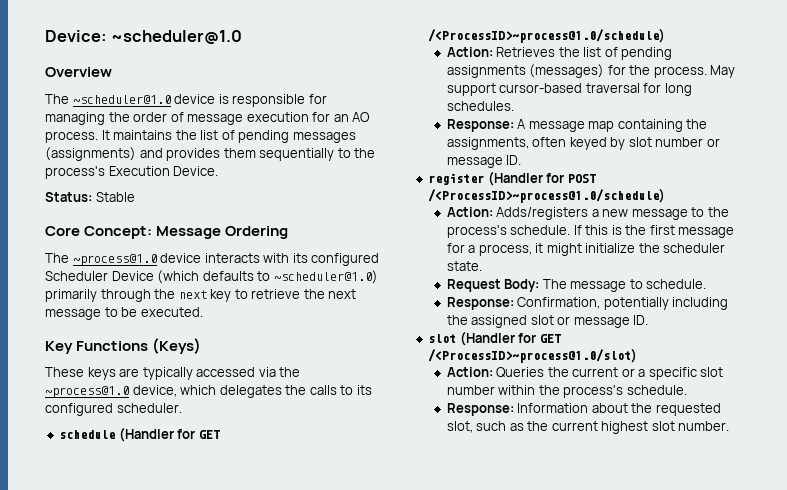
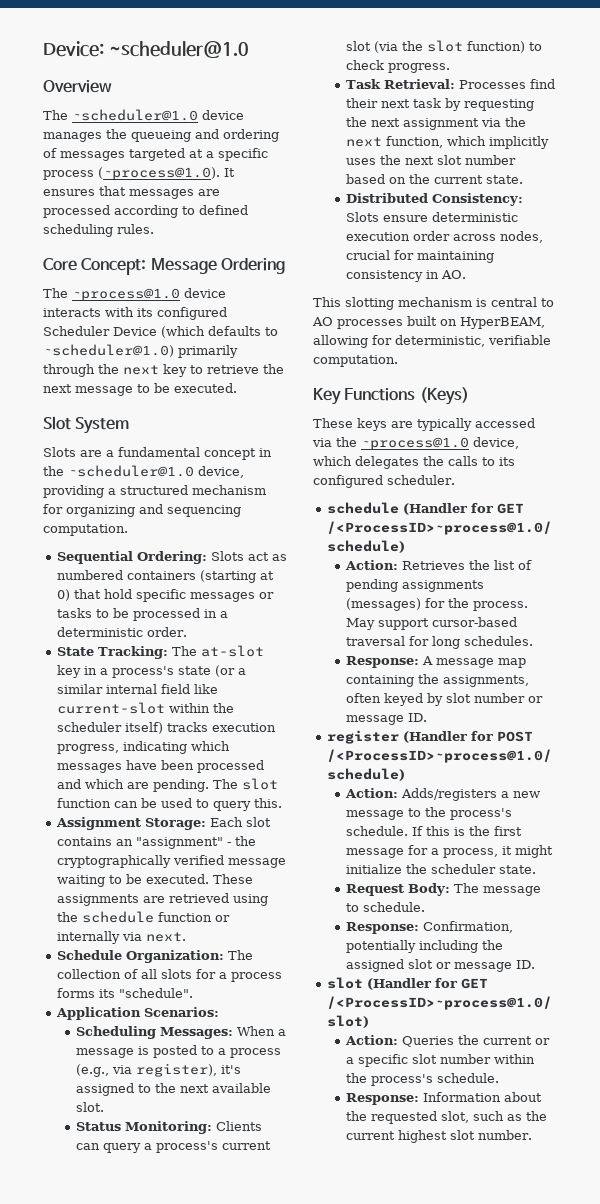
- The ~scheduler@1.0 device is responsible for managing the order of message execution for an AO process. It maintains the list of pending messages (assignments) and provides them sequentially to the process's Execution Device.
- Status: Stable
+ The ~scheduler@1.0 device manages the queueing and ordering of messages targeted at a specific process (~process@1.0). It ensures that messages are processed according to defined scheduling rules.
+ Slot System
+ Slots are a fundamental concept in the ~scheduler@1.0 device, providing a structured mechanism for organizing and sequencing computation.
+ Sequential Ordering: Slots act as numbered containers (starting at 0) that hold specific messages or tasks to be processed in a deterministic order.
+ State Tracking: The at-slot key in a process's state (or a similar internal field like current-slot within the scheduler itself) tracks execution progress, indicating which messages have been processed and which are pending. The slot function can be used to query this.
+ Assignment Storage: Each slot contains an "assignment" - the cryptographically verified message waiting to be executed. These assignments are retrieved using the schedule function or internally via next.
+ Schedule Organization: The collection of all slots for a process forms its "schedule".
+ Application Scenarios:
+ Scheduling Messages: When a message is posted to a process (e.g., via register), it's assigned to the next available slot.
+ Status Monitoring: Clients can query a process's current slot (via the slot function) to check progress.
+ Task Retrieval: Processes find their next task by requesting the next assignment via the next function, which implicitly uses the next slot number based on the current state.
+ Distributed Consistency: Slots ensure deterministic execution order across nodes, crucial for maintaining consistency in AO.
+ This slotting mechanism is central to AO processes built on HyperBEAM, allowing for deterministic, verifiable computation.

